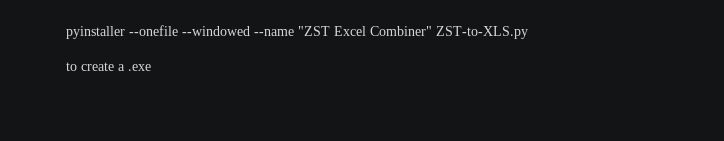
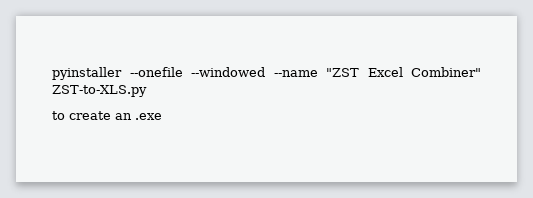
- to create a .exe
+ to create an .exe

